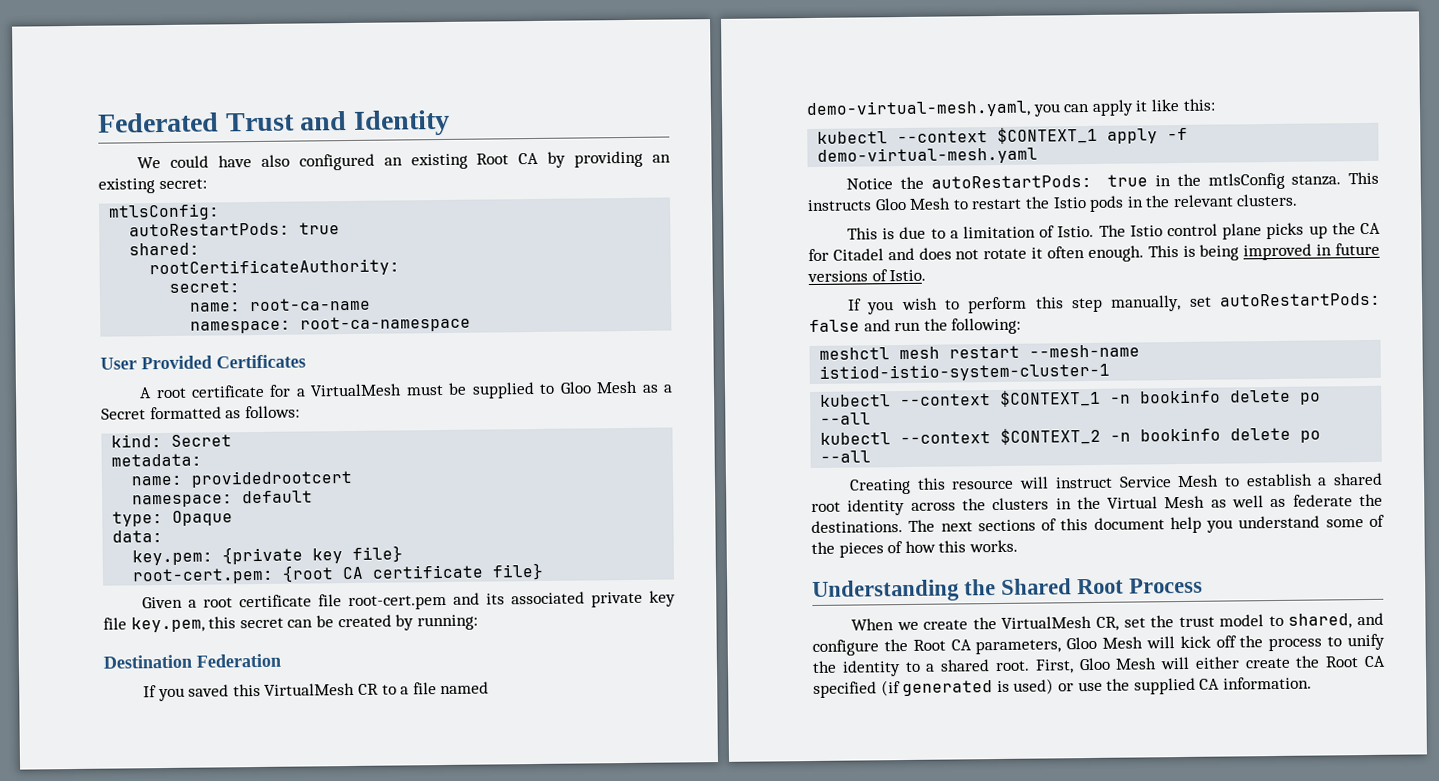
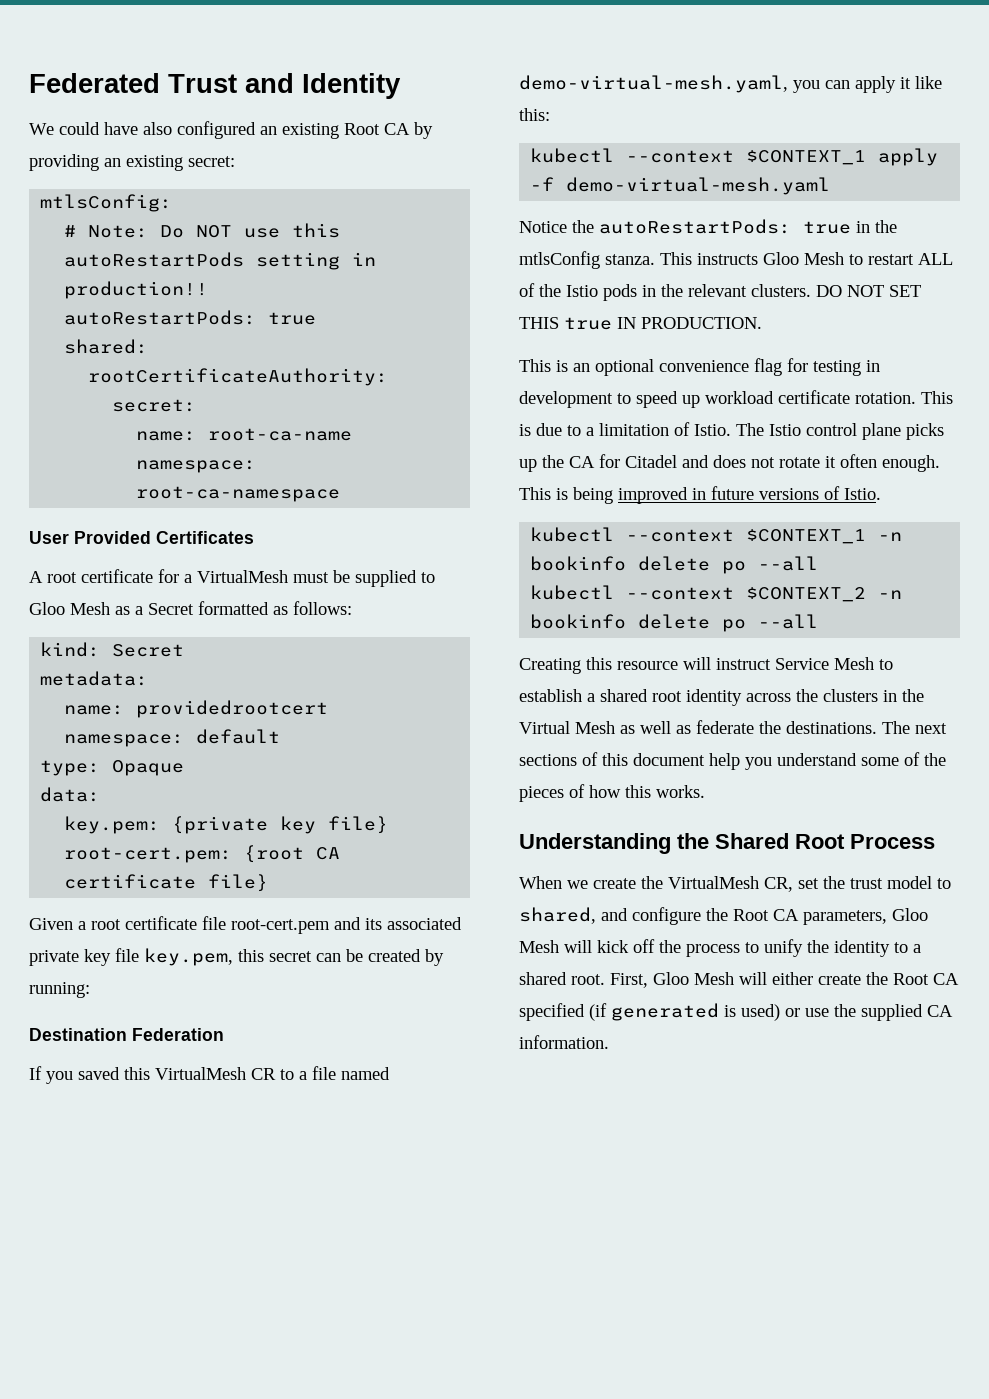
+ # Note: Do NOT use this autoRestartPods setting in production!!
- This instructs Gloo Mesh to restart the Istio pods in the relevant clusters.
- This is due to a limitation of Istio.
+ This instructs Gloo Mesh to restart ALL of the Istio pods in the relevant clusters. DO NOT SET THIS true IN PRODUCTION.
+ This is an optional convenience flag for testing in development to speed up workload certificate rotation. This is due to a limitation of Istio.
- If you wish to perform this step manually, set autoRestartPods: false and run the following:
- meshctl mesh restart --mesh-name istiod-istio-system-cluster-1

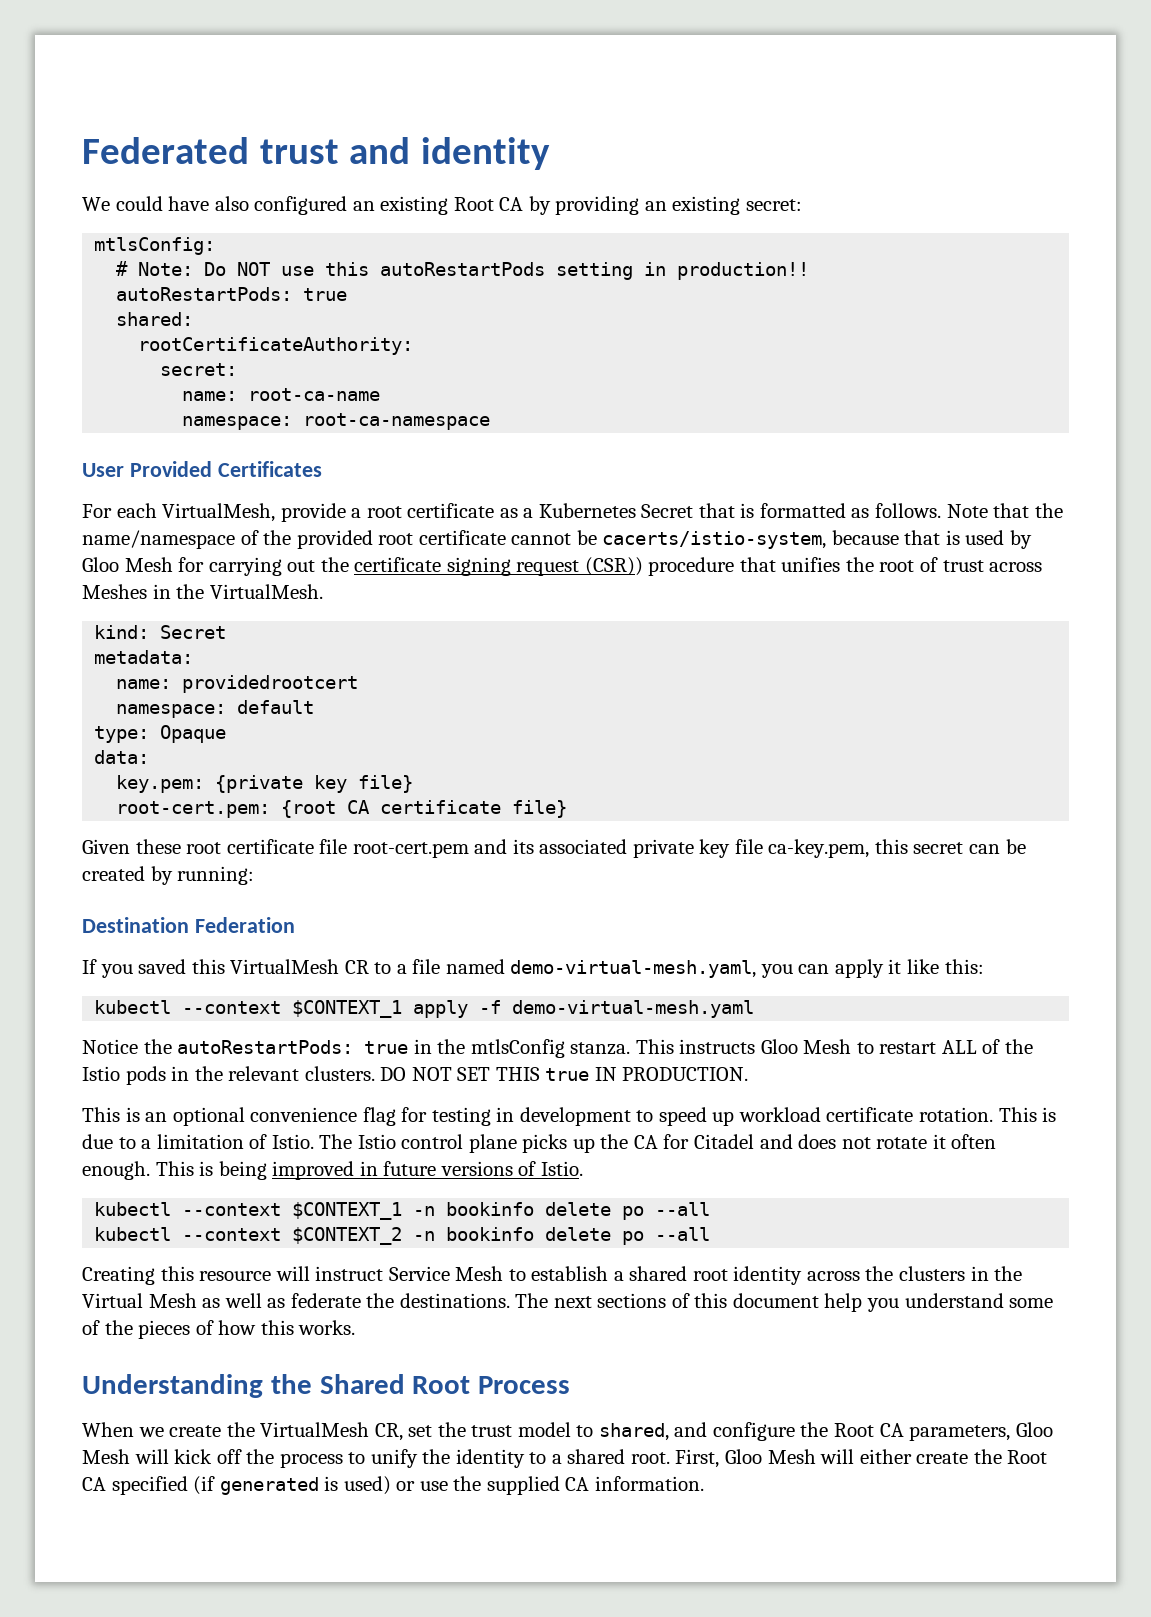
- Federated Trust and Identity
+ Federated trust and identity
- A root certificate for a VirtualMesh must be supplied to Gloo Mesh as a Secret formatted as follows:
+ For each VirtualMesh, provide a root certificate as a Kubernetes Secret that is formatted as follows. Note that the name/namespace of the provided root certificate cannot be cacerts/istio-system, because that is used by Gloo Mesh for carrying out the certificate signing request (CSR)) procedure that unifies the root of trust across Meshes in the VirtualMesh.
- Given a root certificate file root-cert.pem and its associated private key file key.pem, this secret can be created by running:
+ Given these root certificate file root-cert.pem and its associated private key file ca-key.pem, this secret can be created by running:

